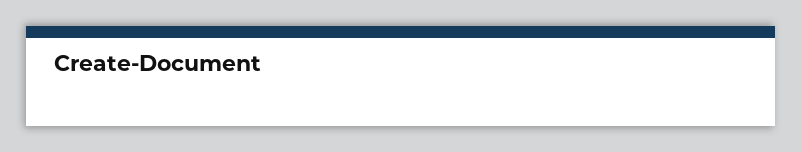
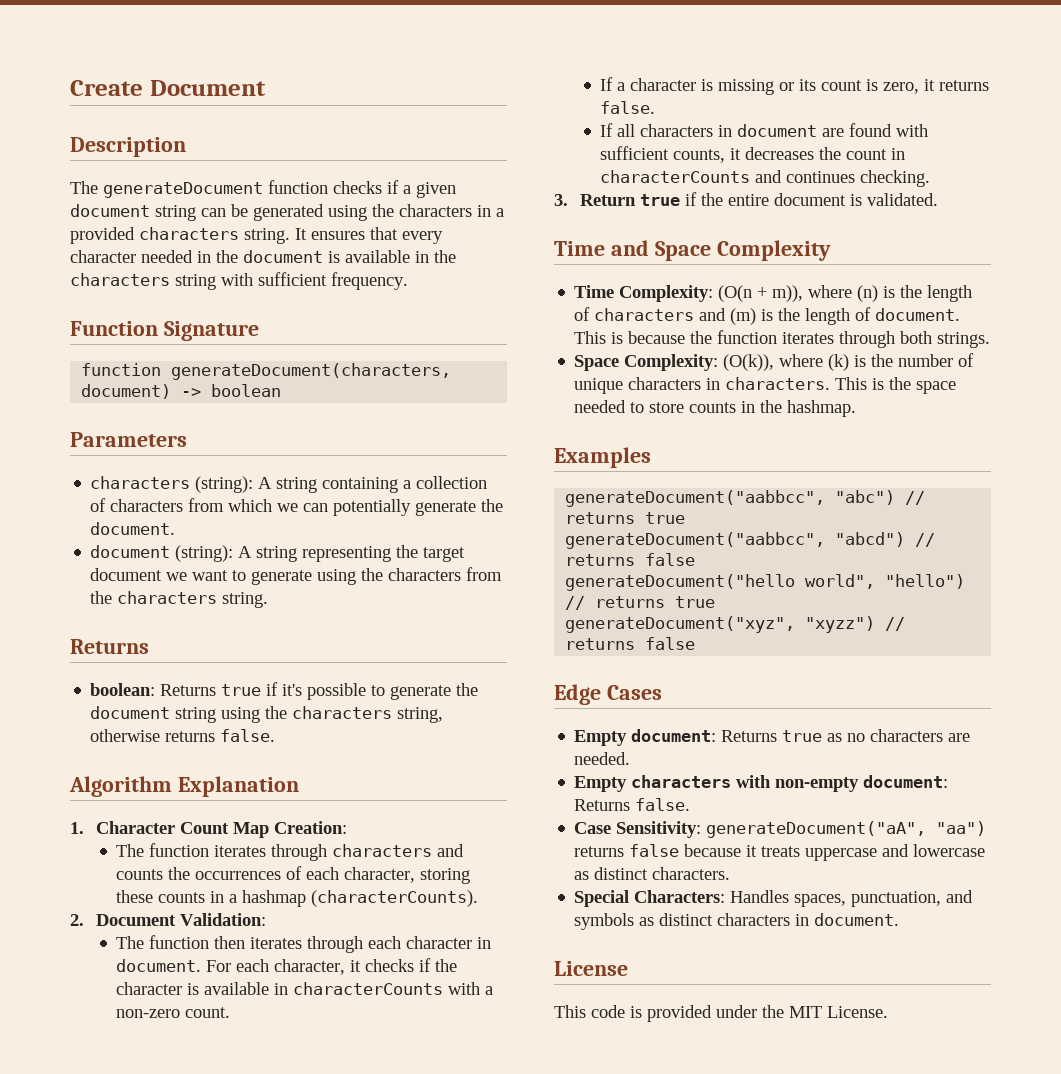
- Create-Document
+ Create Document
+ Description
+ The generateDocument function checks if a given document string can be generated using the characters in a provided characters string. It ensures that every character needed in the document is available in the characters string with sufficient frequency.
+ Function Signature
+ function generateDocument(characters, document) -> boolean
+ Parameters
+ characters (string): A string containing a collection of characters from which we can potentially generate the document.
+ document (string): A string representing the target document we want to generate using the characters from the characters string.
+ Returns
+ boolean: Returns true if it's possible to generate the document string using the characters string, otherwise returns false.
+ Algorithm Explanation
+ 1. Character Count Map Creation:
+ The function iterates through characters and counts the occurrences of each character, storing these counts in a hashmap (characterCounts).
+ 2. Document Validation:
+ The function then iterates through each character in document. For each character, it checks if the character is available in characterCounts with a non-zero count.
+ If a character is missing or its count is zero, it returns false.
+ If all characters in document are found with sufficient counts, it decreases the count in characterCounts and continues checking.
+ 3. Return true if the entire document is validated.
+ Time and Space Complexity
+ Time Complexity: (O(n + m)), where (n) is the length of characters and (m) is the length of document. This is because the function iterates through both strings.
+ Space Complexity: (O(k)), where (k) is the number of unique characters in characters. This is the space needed to store counts in the hashmap.
+ Examples
+ generateDocument("aabbcc", "abc") // returns true
+ generateDocument("aabbcc", "abcd") // returns false
+ generateDocument("hello world", "hello") // returns true
+ generateDocument("xyz", "xyzz") // returns false
+ Edge Cases
+ Empty document: Returns true as no characters are needed.
+ Empty characters with non-empty document: Returns false.
+ Case Sensitivity: generateDocument("aA", "aa") returns false because it treats uppercase and lowercase as distinct characters.
+ Special Characters: Handles spaces, punctuation, and symbols as distinct characters in document.
+ License
+ This code is provided under the MIT License.

